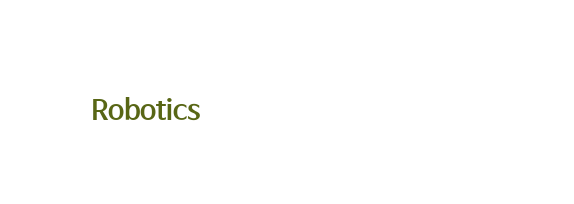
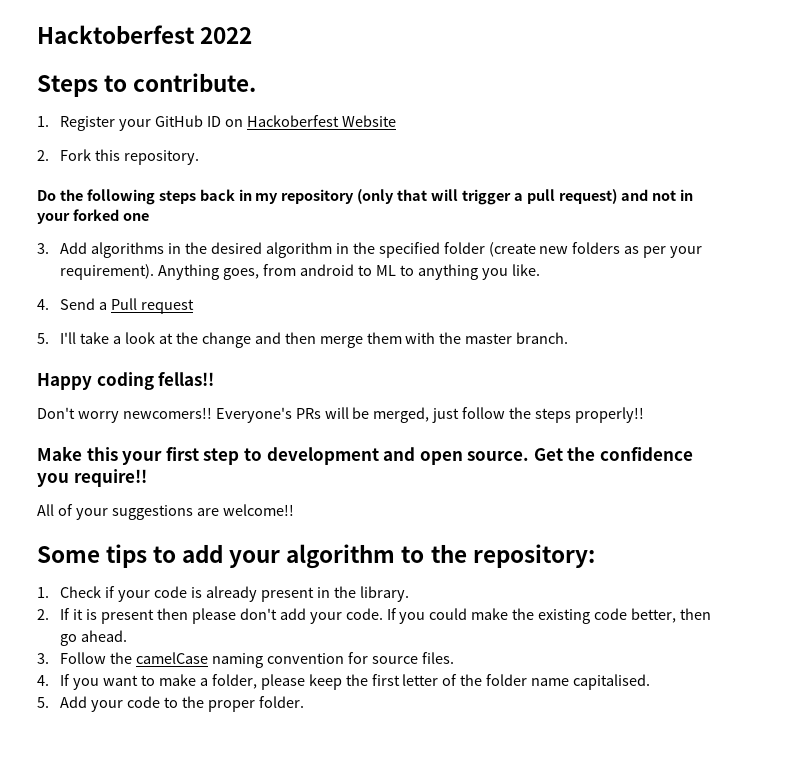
- Robotics
+ Hacktoberfest 2022
+ Steps to contribute.
+ 1. Register your GitHub ID on Hackoberfest Website
+ 2. Fork this repository.
+ Do the following steps back in my repository (only that will trigger a pull request) and not in your forked one
+ 3. Add algorithms in the desired algorithm in the specified folder (create new folders as per your requirement). Anything goes, from android to ML to anything you like.
+ 4. Send a Pull request
+ 5. I'll take a look at the change and then merge them with the master branch.
+ Happy coding fellas!!
+ Don't worry newcomers!! Everyone's PRs will be merged, just follow the steps properly!!
+ Make this your first step to development and open source. Get the confidence you require!!
+ All of your suggestions are welcome!!
+ Some tips to add your algorithm to the repository:
+ 1. Check if your code is already present in the library.
+ 2. If it is present then please don't add your code. If you could make the existing code better, then go ahead.
+ 3. Follow the camelCase naming convention for source files.
+ 4. If you want to make a folder, please keep the first letter of the folder name capitalised.
+ 5. Add your code to the proper folder.

